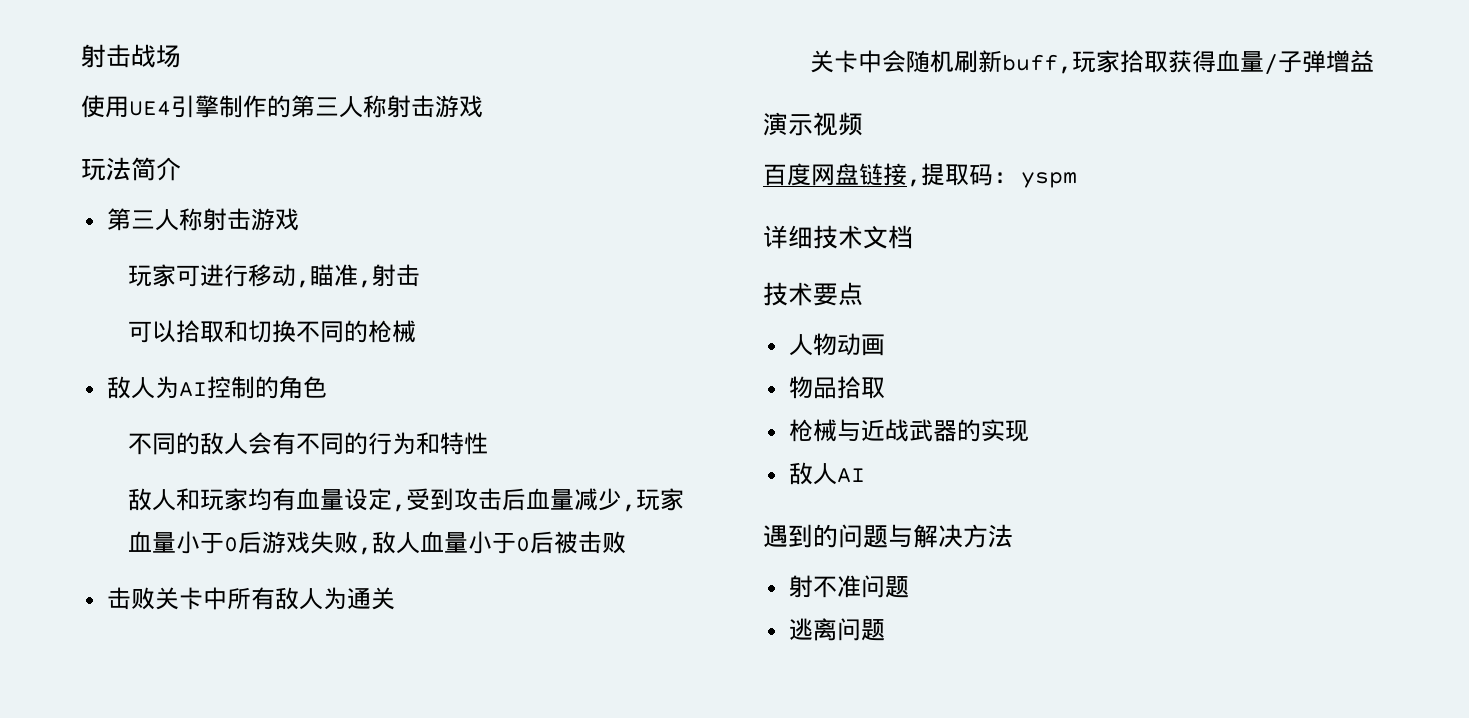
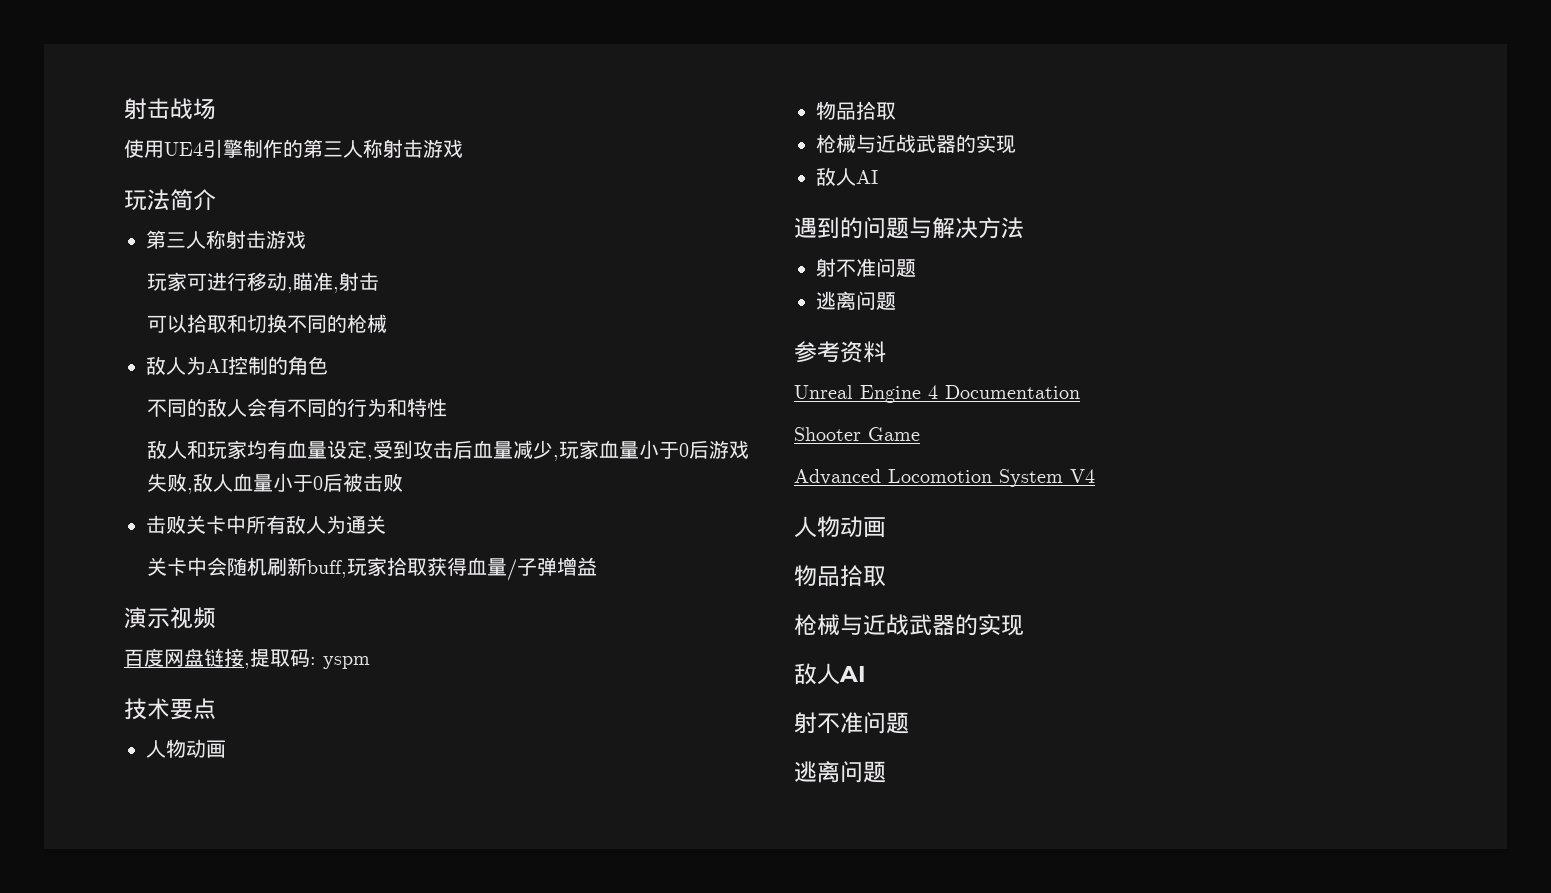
- 详细技术文档
+ 参考资料
+ Unreal Engine 4 Documentation
+ Shooter Game
+ Advanced Locomotion System V4
+ 人物动画
+ 物品拾取
+ 枪械与近战武器的实现
+ 敌人AI
+ 射不准问题
+ 逃离问题

